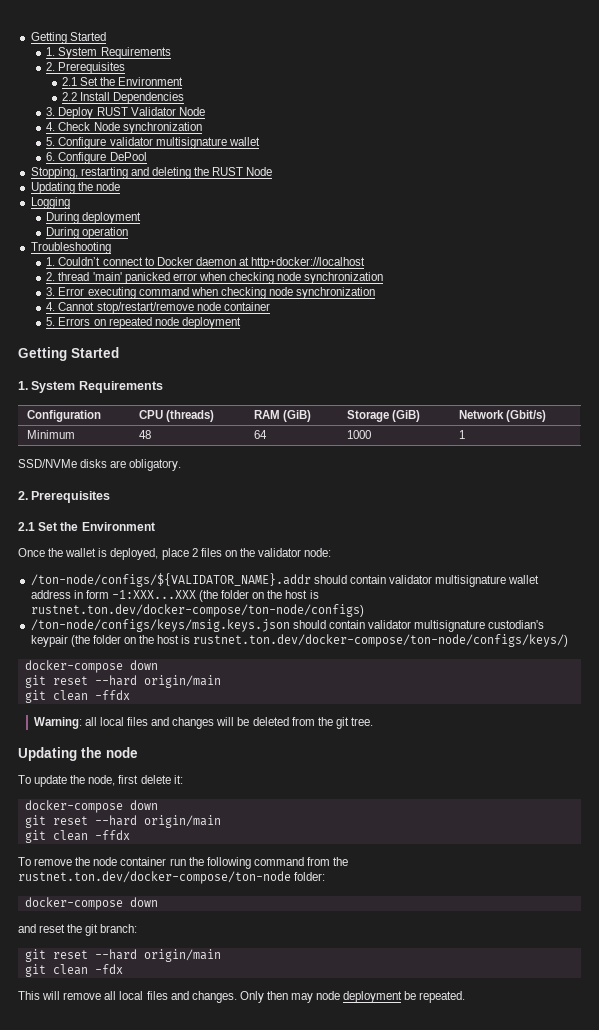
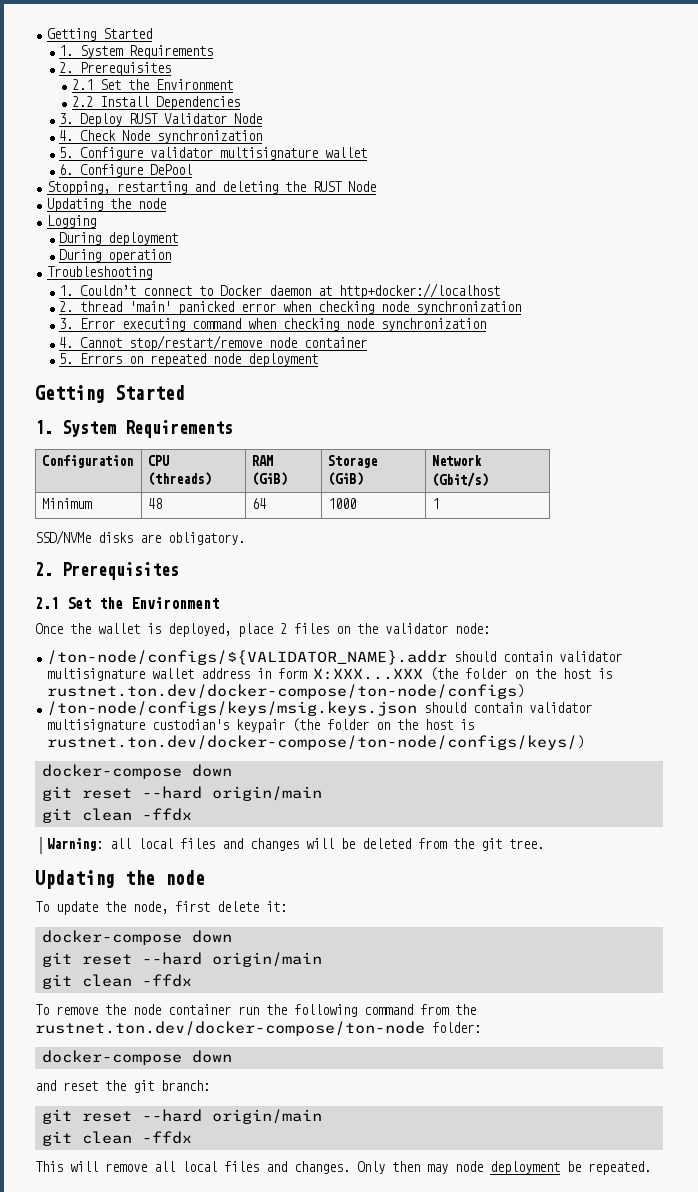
- /ton-node/configs/${VALIDATOR_NAME}.addr should contain validator multisignature wallet address in form -1:XXX...XXX (the folder on the host is rustnet.ton.dev/docker-compose/ton-node/configs)
+ /ton-node/configs/${VALIDATOR_NAME}.addr should contain validator multisignature wallet address in form X:XXX...XXX (the folder on the host is rustnet.ton.dev/docker-compose/ton-node/configs)
  and reset the git branch:
  git reset --hard origin/main
- git clean -fdx
+ git clean -ffdx

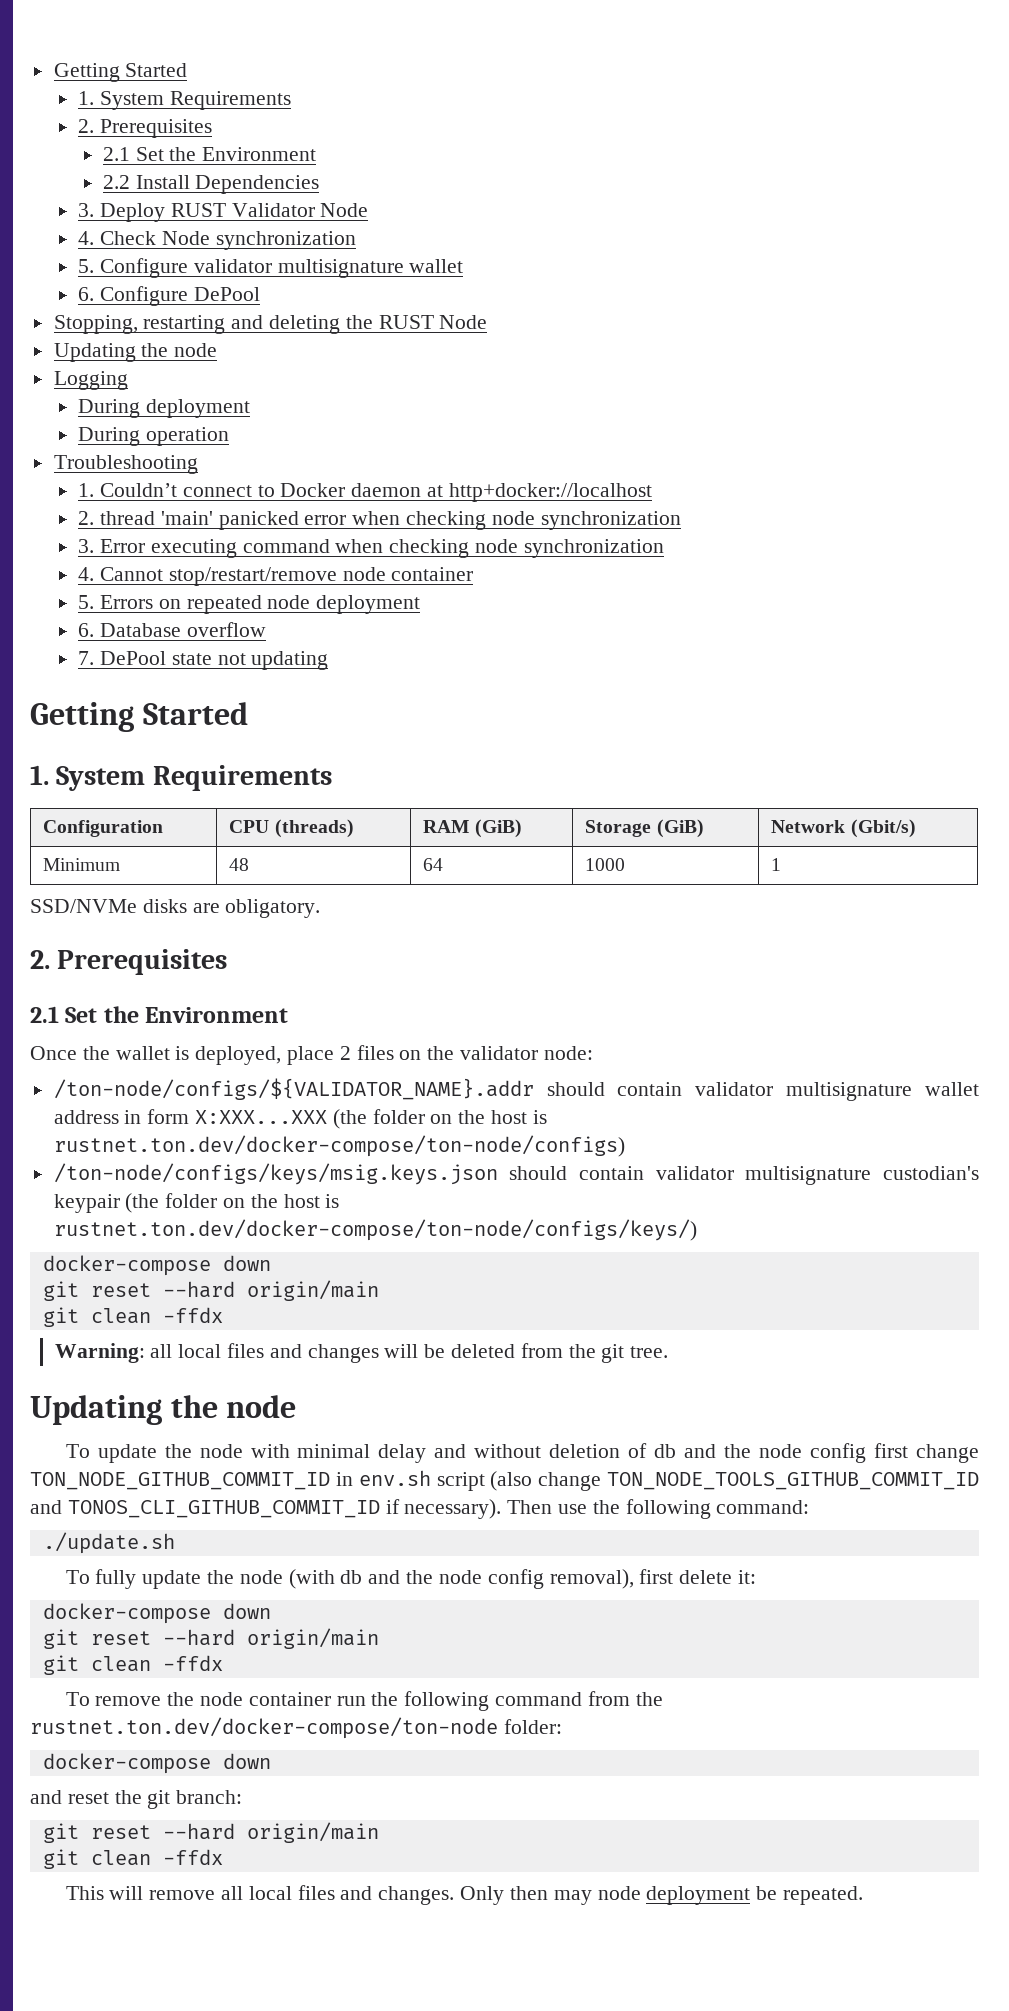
+ 6. Database overflow
+ 7. DePool state not updating
- To update the node, first delete it:
+ To update the node with minimal delay and without deletion of db and the node config first change TON_NODE_GITHUB_COMMIT_ID in env.sh script (also change TON_NODE_TOOLS_GITHUB_COMMIT_ID and TONOS_CLI_GITHUB_COMMIT_ID if necessary). Then use the following command:
+ ./update.sh
+ To fully update the node (with db and the node config removal), first delete it:

